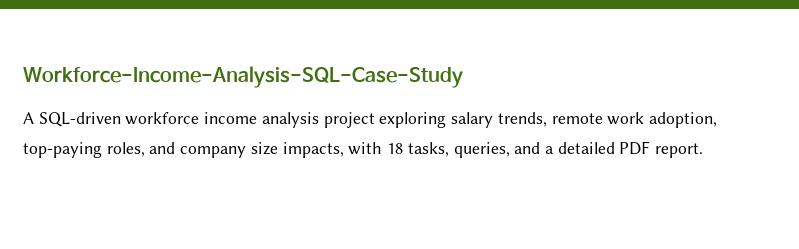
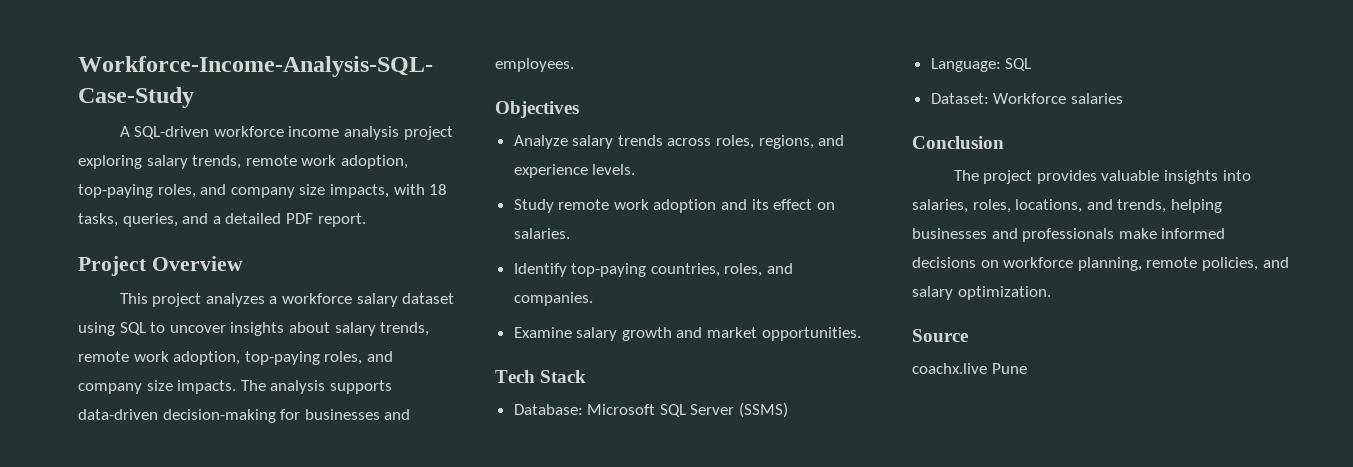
+ Project Overview
+ This project analyzes a workforce salary dataset using SQL to uncover insights about salary trends, remote work adoption, top-paying roles, and company size impacts. The analysis supports data-driven decision-making for businesses and employees.
+ Objectives
+ Analyze salary trends across roles, regions, and experience levels.
+ Study remote work adoption and its effect on salaries.
+ Identify top-paying countries, roles, and companies.
+ Examine salary growth and market opportunities.
+ Tech Stack
+ Database: Microsoft SQL Server (SSMS)
+ Language: SQL
+ Dataset: Workforce salaries
+ Conclusion
+ The project provides valuable insights into salaries, roles, locations, and trends, helping businesses and professionals make informed decisions on workforce planning, remote policies, and salary optimization.
+ Source
+ coachx.live Pune

